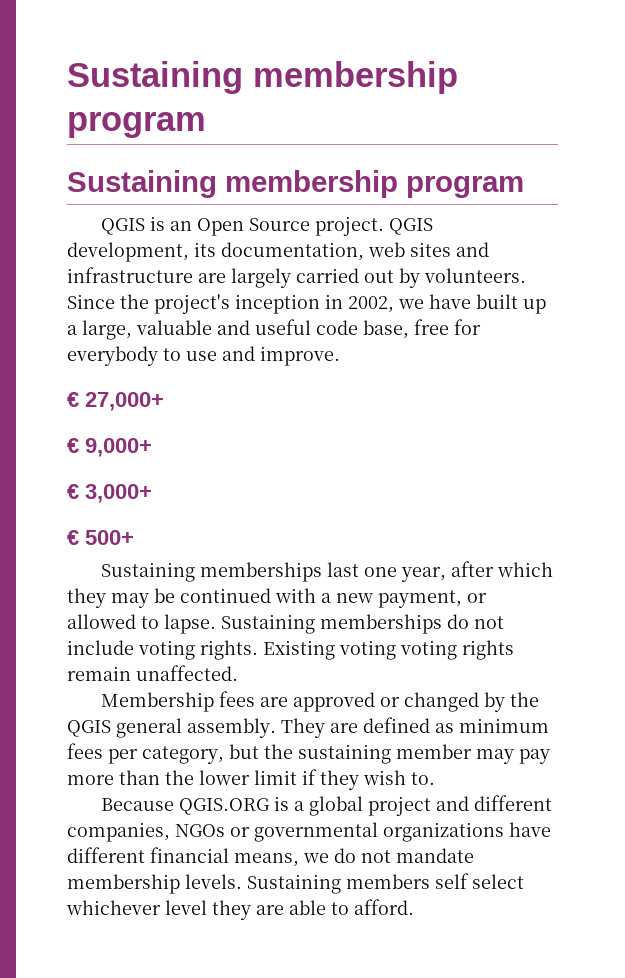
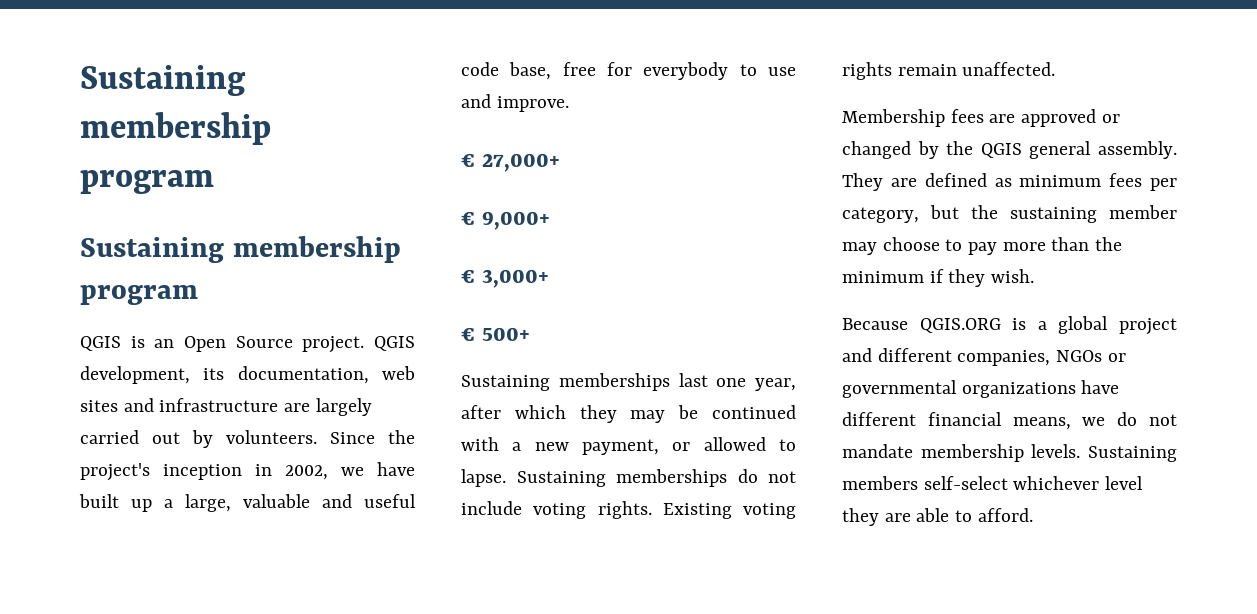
- Existing voting voting rights remain unaffected.
+ Existing voting rights remain unaffected.
- They are defined as minimum fees per category, but the sustaining member may pay more than the lower limit if they wish to.
+ They are defined as minimum fees per category, but the sustaining member may choose to pay more than the minimum if they wish.
- Sustaining members self select whichever level they are able to afford.
+ Sustaining members self-select whichever level they are able to afford.

